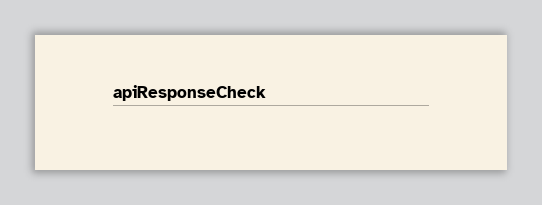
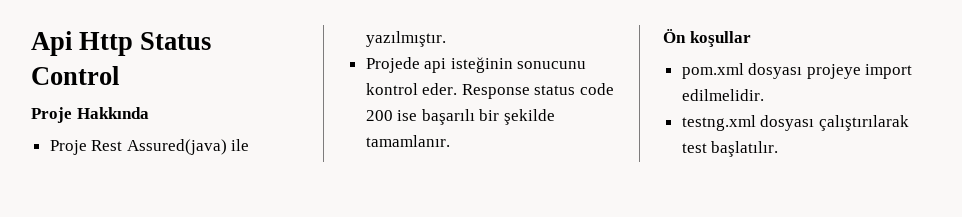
- apiResponseCheck
+ Api Http Status Control
+ Proje Hakkında
+ Proje Rest Assured(java) ile yazılmıştır.
+ Projede api isteğinin sonucunu kontrol eder. Response status code 200 ise başarılı bir şekilde tamamlanır.
+ Ön koşullar
+ pom.xml dosyası projeye import edilmelidir.
+ testng.xml dosyası çalıştırılarak test başlatılır.

